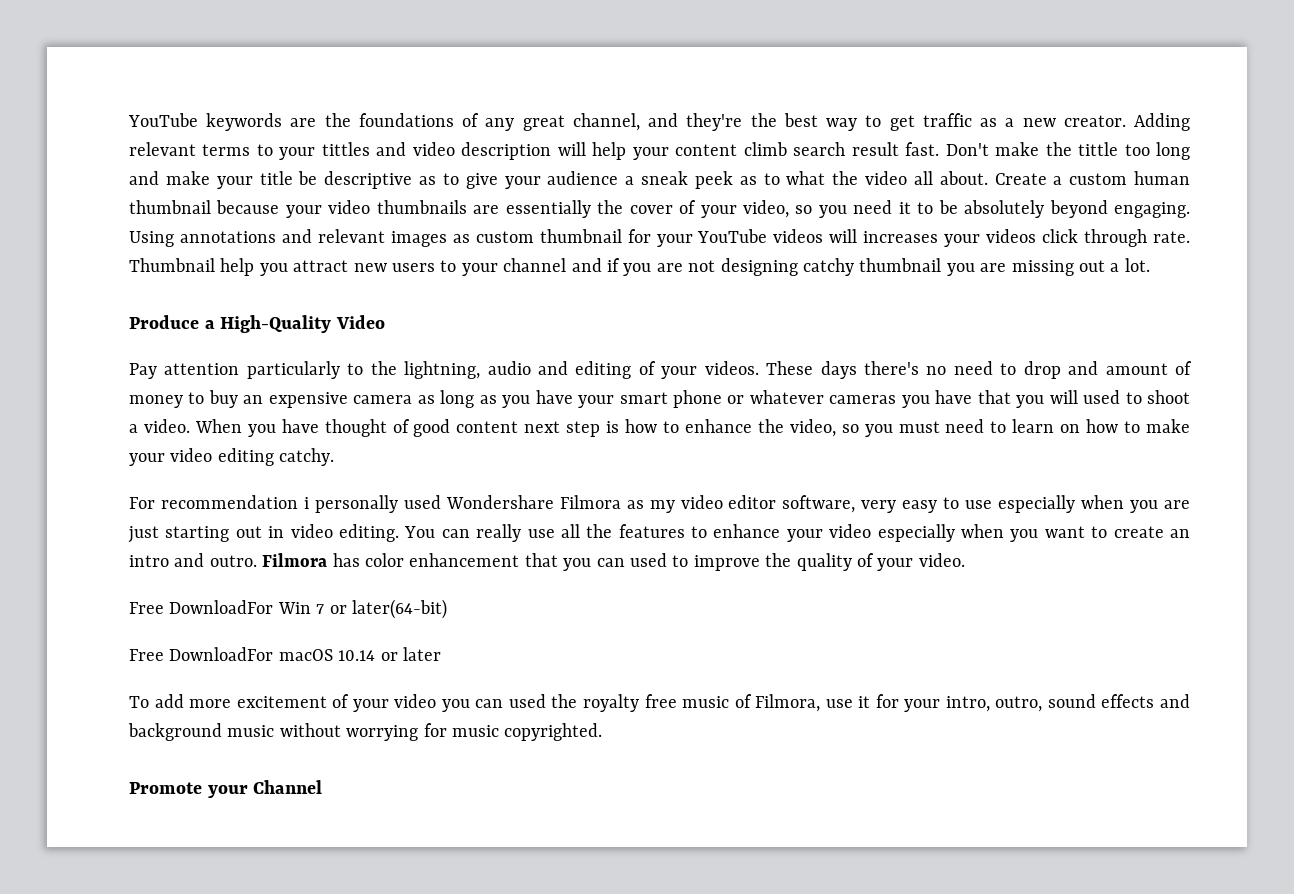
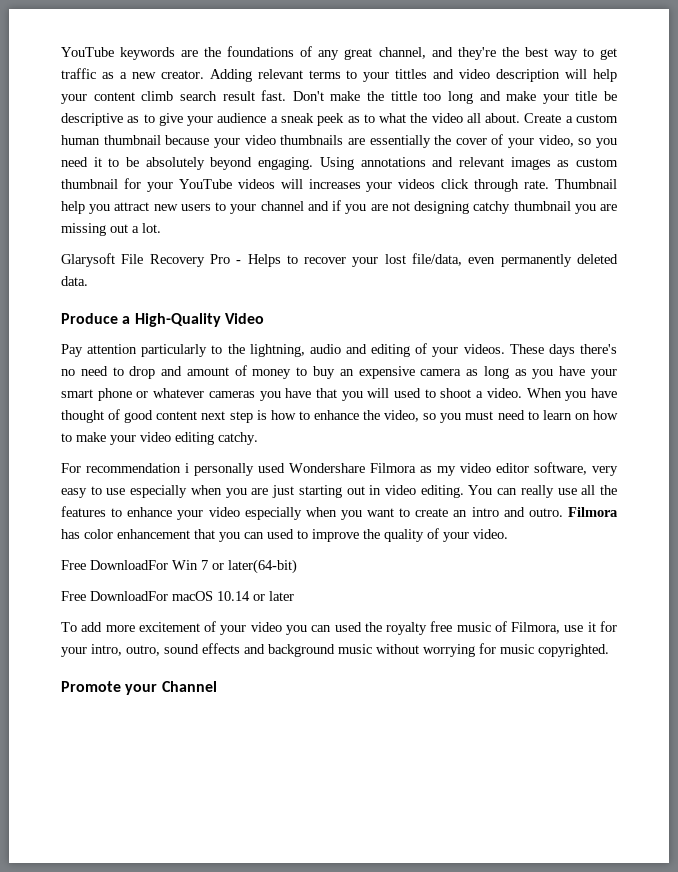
+ Glarysoft File Recovery Pro - Helps to recover your lost file/data, even permanently deleted data.

